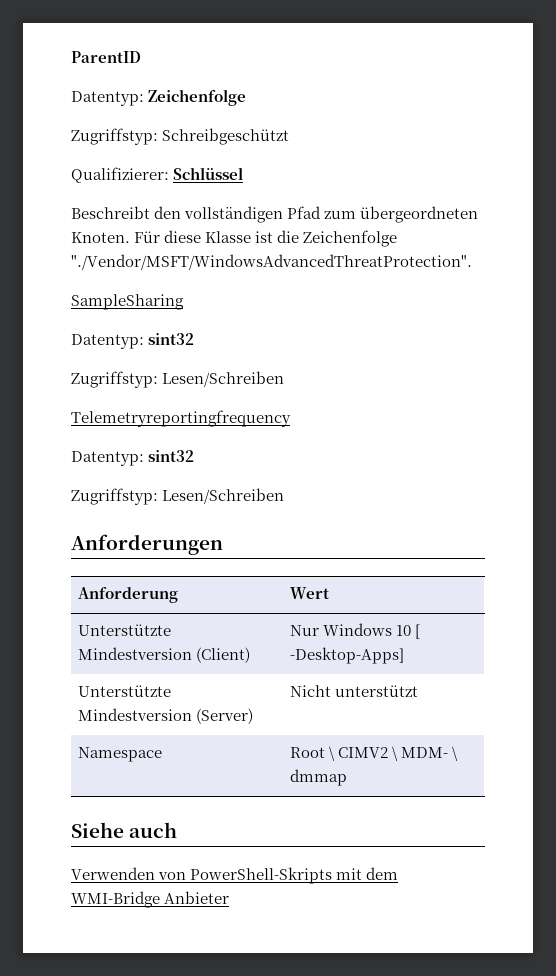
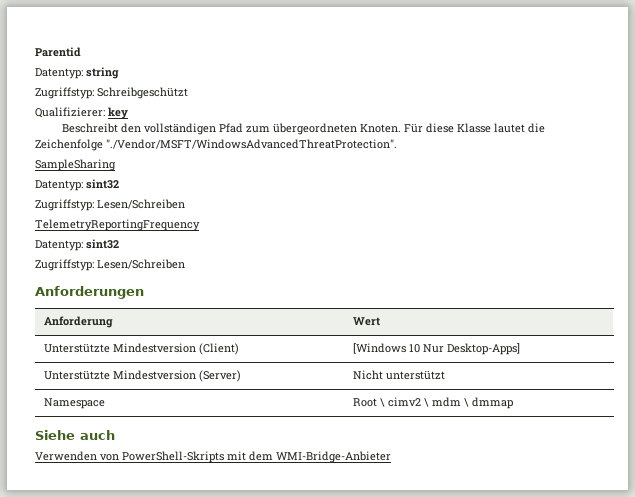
- ParentID
- Datentyp: Zeichenfolge
+ Parentid
+ Datentyp: string
- Qualifizierer: Schlüssel
+ Qualifizierer: key
- Für diese Klasse ist die Zeichenfolge "./Vendor/MSFT/WindowsAdvancedThreatProtection".
+ Für diese Klasse lautet die Zeichenfolge "./Vendor/MSFT/WindowsAdvancedThreatProtection".
- Telemetryreportingfrequency
+ TelemetryReportingFrequency
- Unterstützte Mindestversion (Client) | Nur Windows 10 [ -Desktop-Apps]
+ Unterstützte Mindestversion (Client) | [Windows 10 Nur Desktop-Apps]
- Namespace | Root \ CIMV2 \ MDM- \ dmmap
+ Namespace | Root \ cimv2 \ mdm \ dmmap
- Verwenden von PowerShell-Skripts mit dem WMI-Bridge Anbieter
+ Verwenden von PowerShell-Skripts mit dem WMI-Bridge-Anbieter

